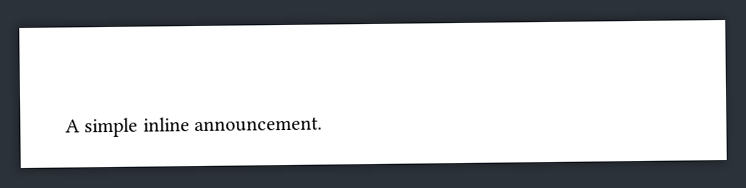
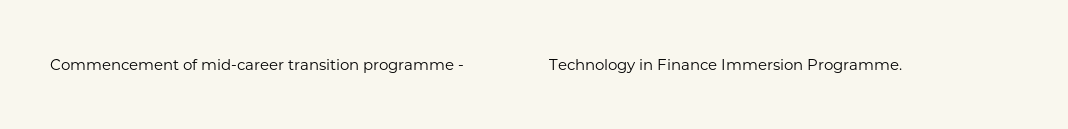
- A simple inline announcement.
+ Commencement of mid-career transition programme - Technology in Finance Immersion Programme.

